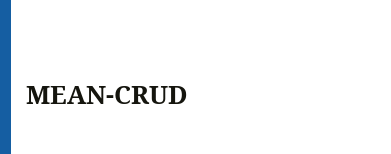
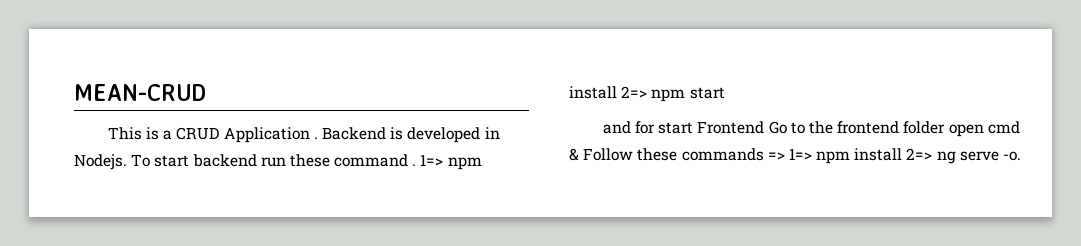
+ This is a CRUD Application . Backend is developed in Nodejs. To start backend run these command . 1=> npm install 2=> npm start
+ and for start Frontend Go to the frontend folder open cmd & Follow these commands => 1=> npm install 2=> ng serve -o.

